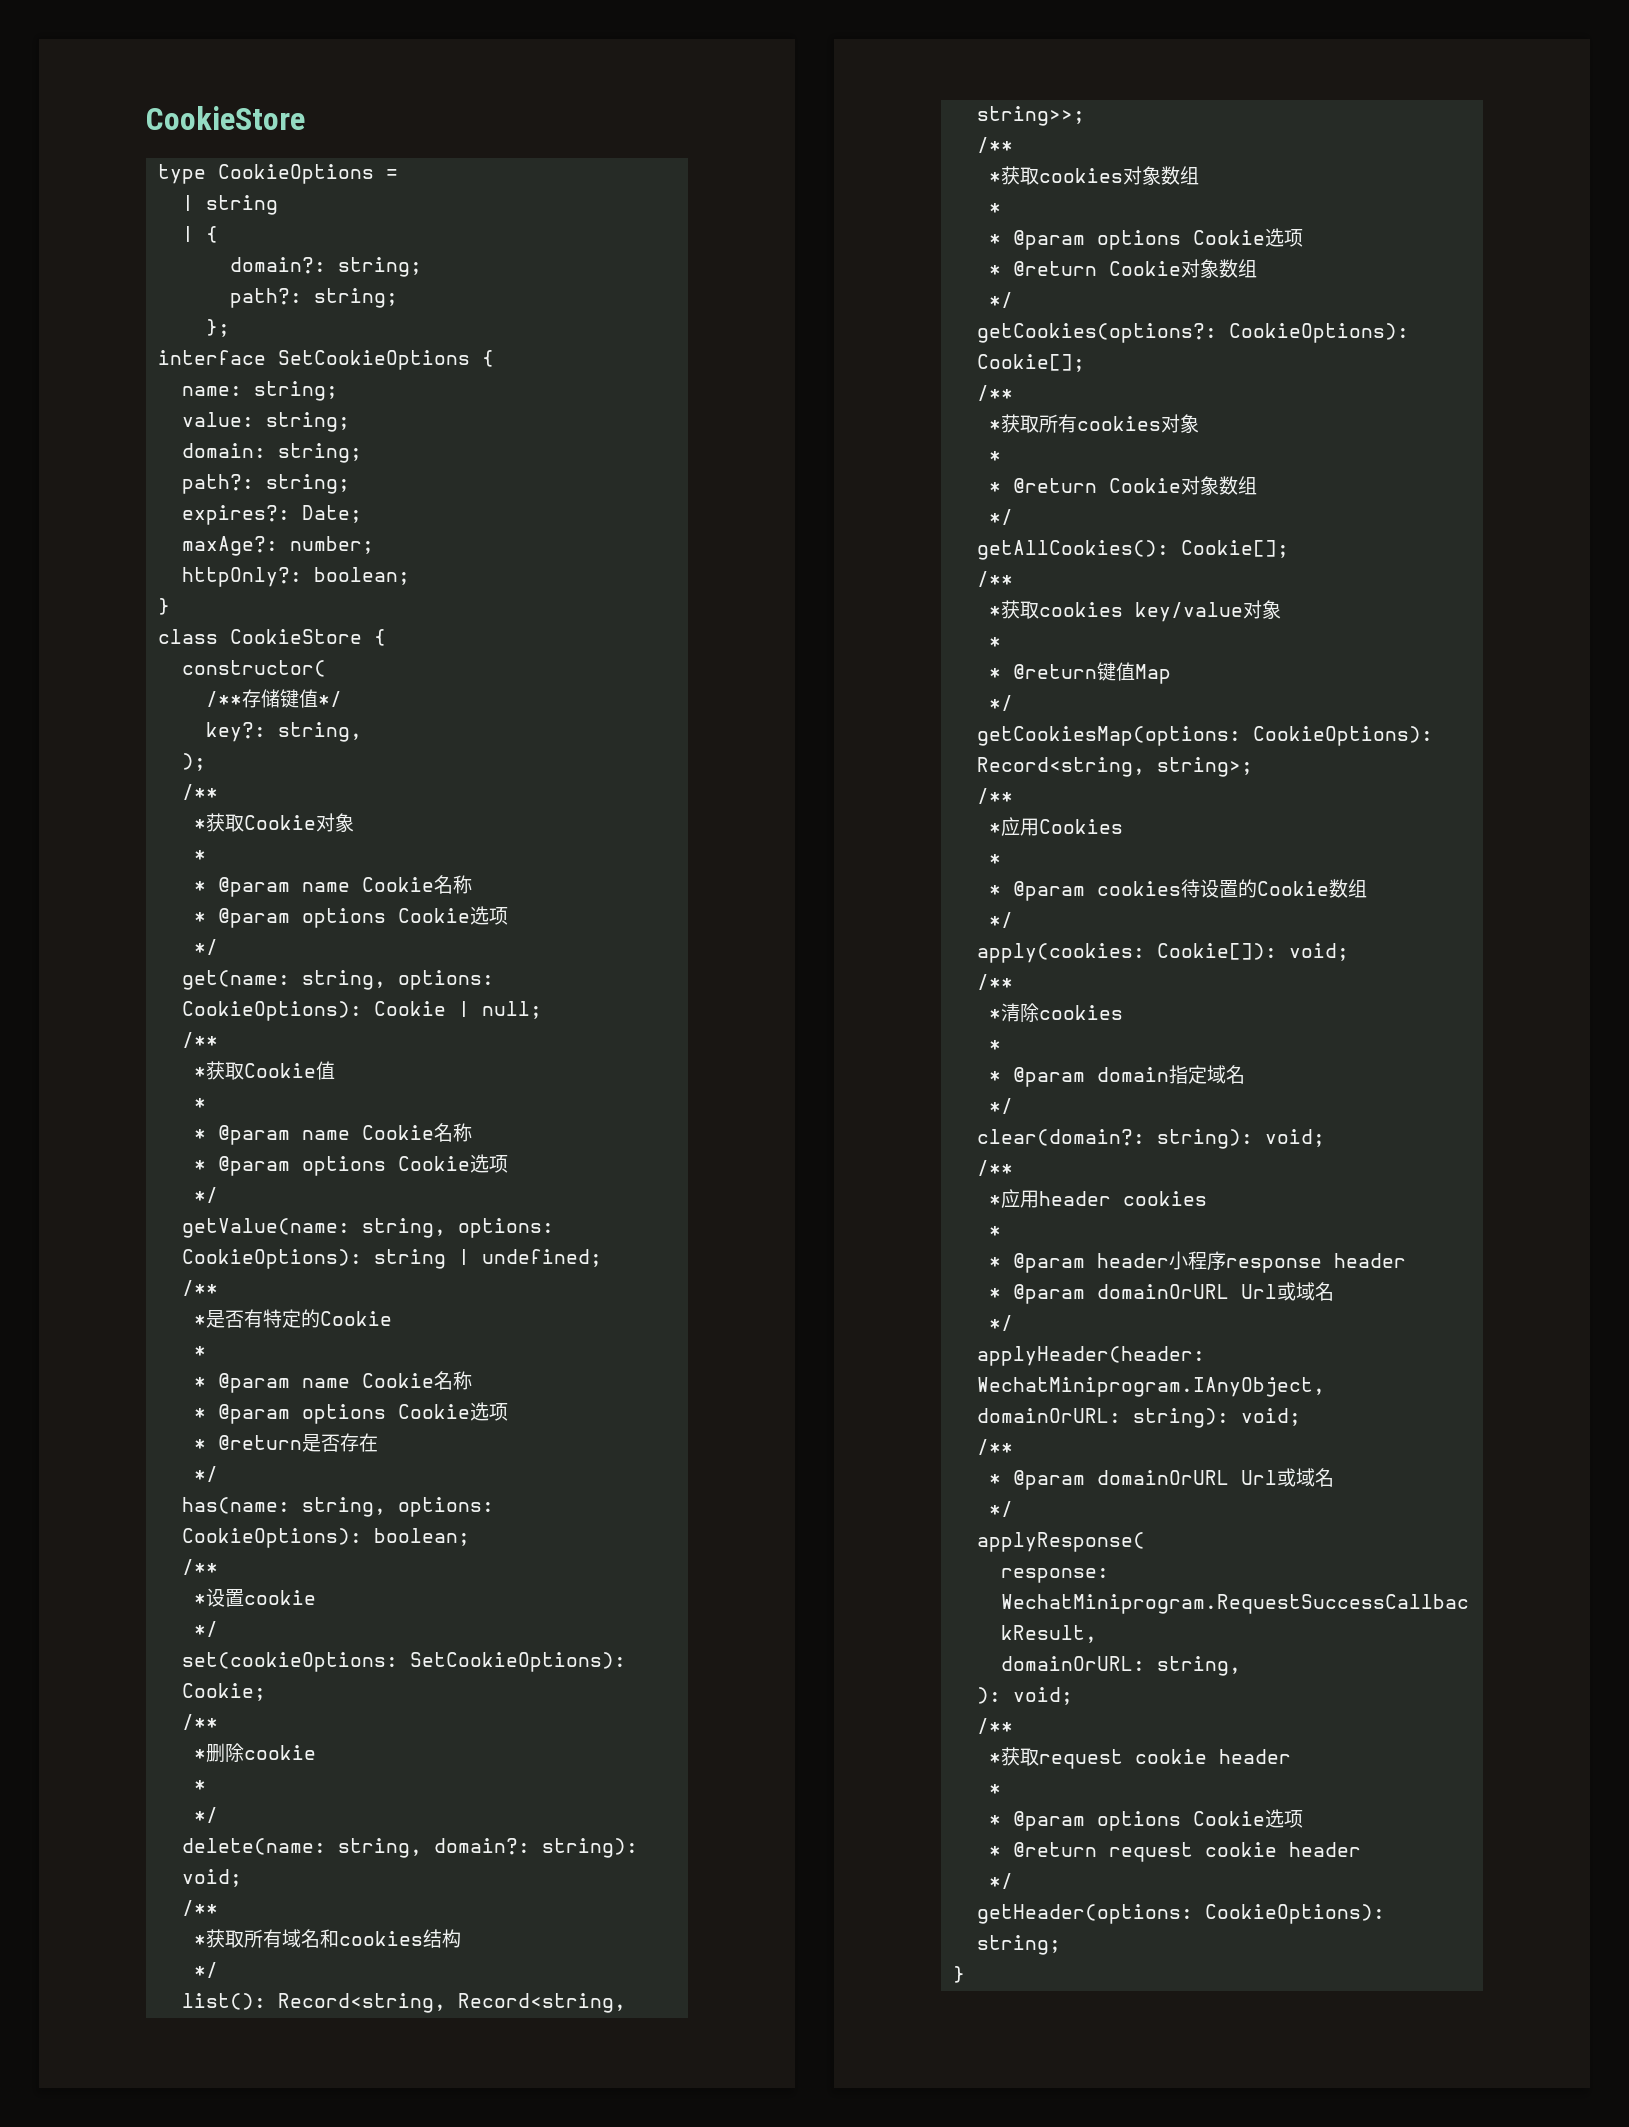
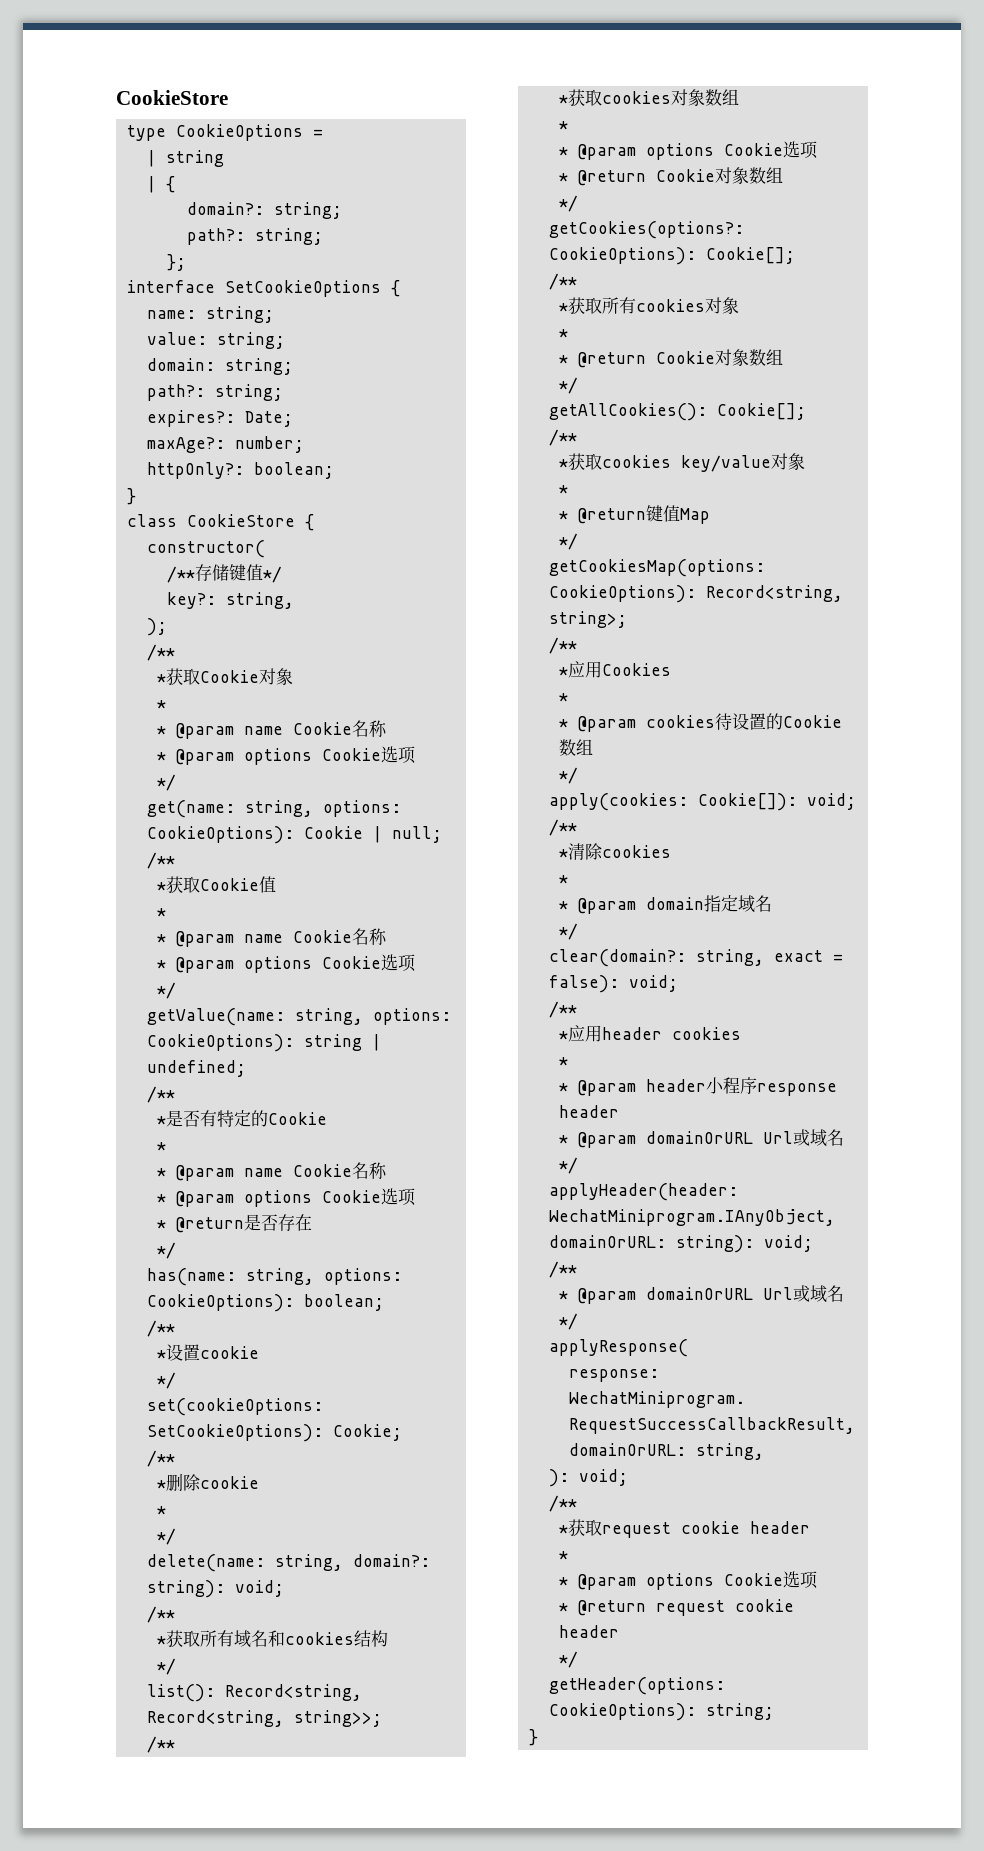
- clear(domain?: string): void;
+ clear(domain?: string, exact = false): void;

